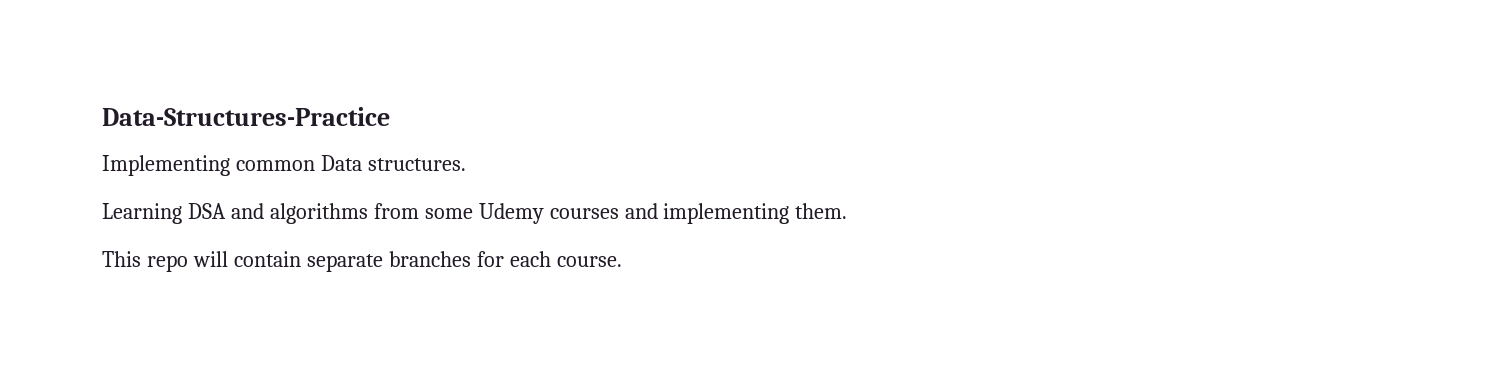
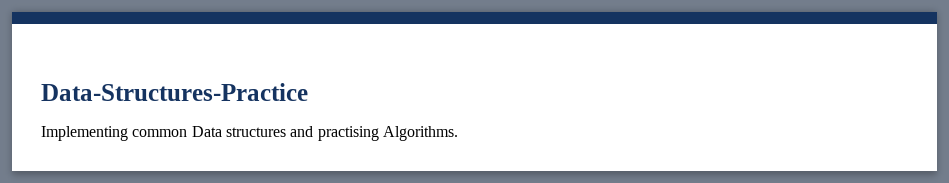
- Implementing common Data structures.
- Learning DSA and algorithms from some Udemy courses and implementing them.
- This repo will contain separate branches for each course.
+ Implementing common Data structures and practising Algorithms.

